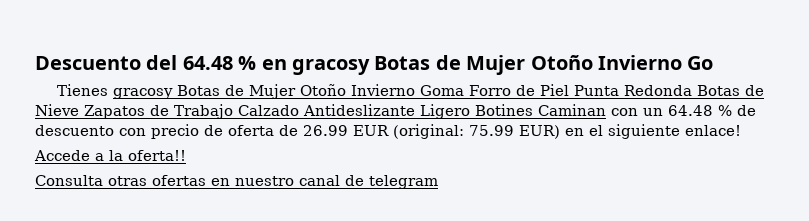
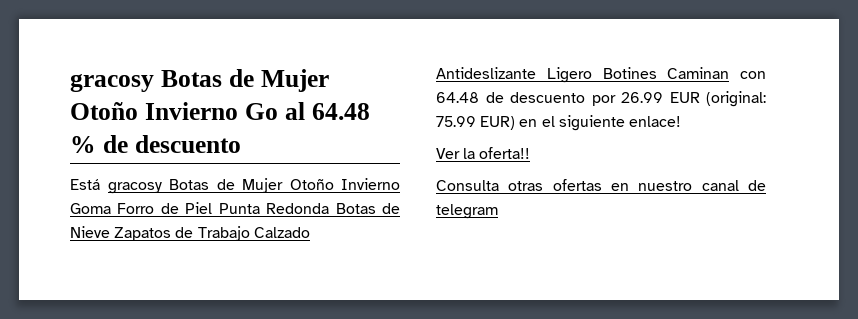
- Descuento del 64.48 % en gracosy Botas de Mujer Otoño Invierno Go
- Tienes gracosy Botas de Mujer Otoño Invierno Goma Forro de Piel Punta Redonda Botas de Nieve Zapatos de Trabajo Calzado Antideslizante Ligero Botines Caminan con un 64.48 % de descuento con precio de oferta de 26.99 EUR (original: 75.99 EUR) en el siguiente enlace!
+ gracosy Botas de Mujer Otoño Invierno Go al 64.48 % de descuento
+ Está gracosy Botas de Mujer Otoño Invierno Goma Forro de Piel Punta Redonda Botas de Nieve Zapatos de Trabajo Calzado Antideslizante Ligero Botines Caminan con 64.48 de descuento por 26.99 EUR (original: 75.99 EUR) en el siguiente enlace!
- Accede a la oferta!!
+ Ver la oferta!!

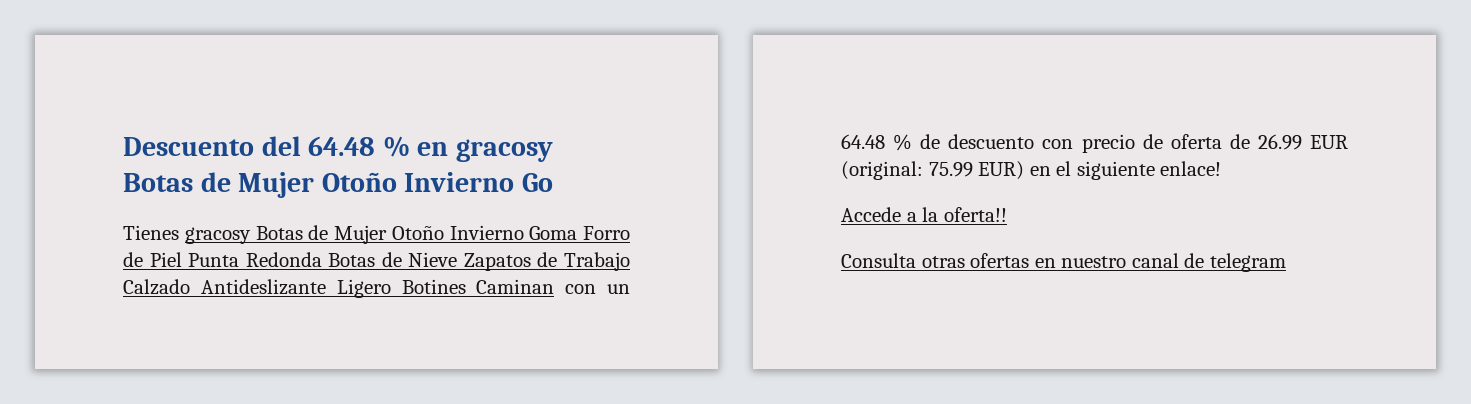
- gracosy Botas de Mujer Otoño Invierno Go al 64.48 % de descuento
- Está gracosy Botas de Mujer Otoño Invierno Goma Forro de Piel Punta Redonda Botas de Nieve Zapatos de Trabajo Calzado Antideslizante Ligero Botines Caminan con 64.48 de descuento por 26.99 EUR (original: 75.99 EUR) en el siguiente enlace!
+ Descuento del 64.48 % en gracosy Botas de Mujer Otoño Invierno Go
+ Tienes gracosy Botas de Mujer Otoño Invierno Goma Forro de Piel Punta Redonda Botas de Nieve Zapatos de Trabajo Calzado Antideslizante Ligero Botines Caminan con un 64.48 % de descuento con precio de oferta de 26.99 EUR (original: 75.99 EUR) en el siguiente enlace!
- Ver la oferta!!
+ Accede a la oferta!!

